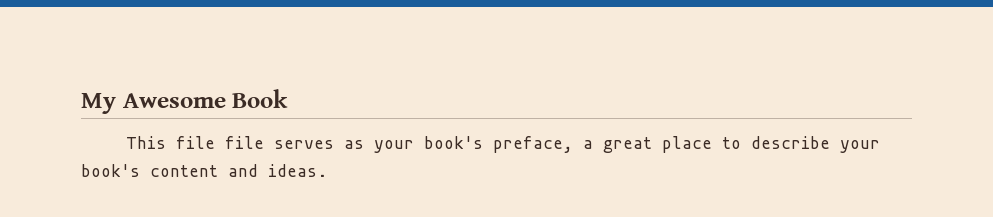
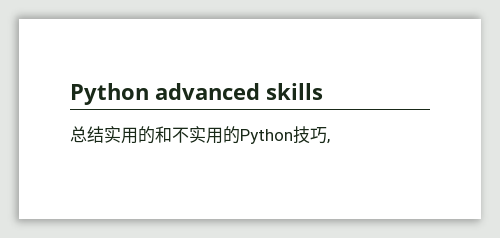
- My Awesome Book
- This file file serves as your book's preface, a great place to describe your book's content and ideas.
+ Python advanced skills
+ 总结实用的和不实用的Python技巧,

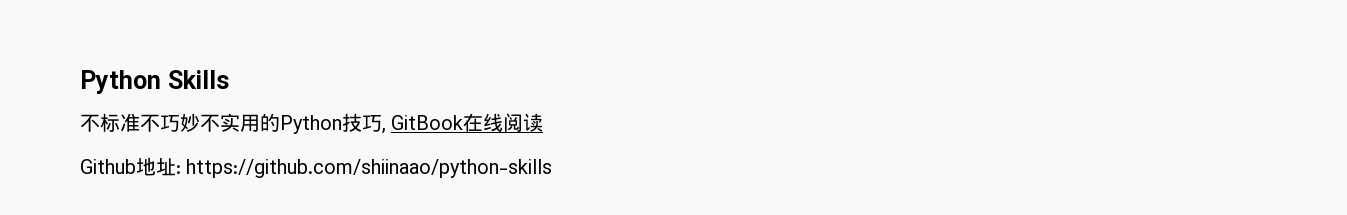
- Python advanced skills
- 总结实用的和不实用的Python技巧,
+ Python Skills
+ 不标准不巧妙不实用的Python技巧, GitBook在线阅读
+ Github地址: https://github.com/shiinaao/python-skills

